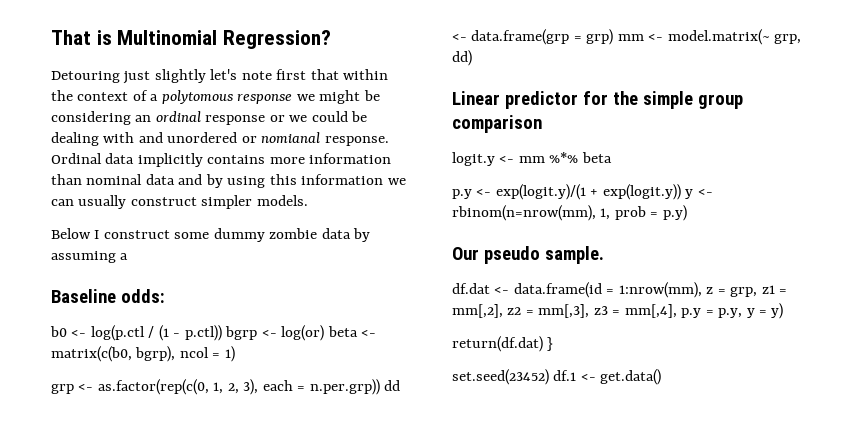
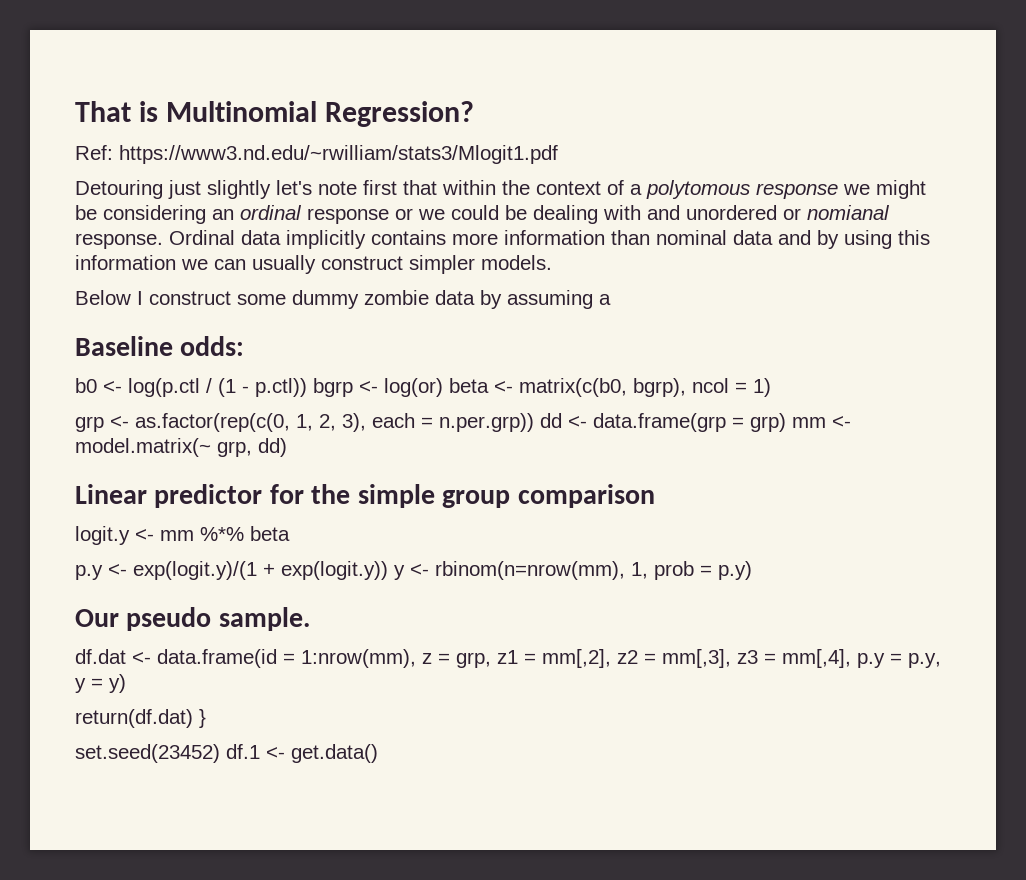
+ Ref: https://www3.nd.edu/~rwilliam/stats3/Mlogit1.pdf

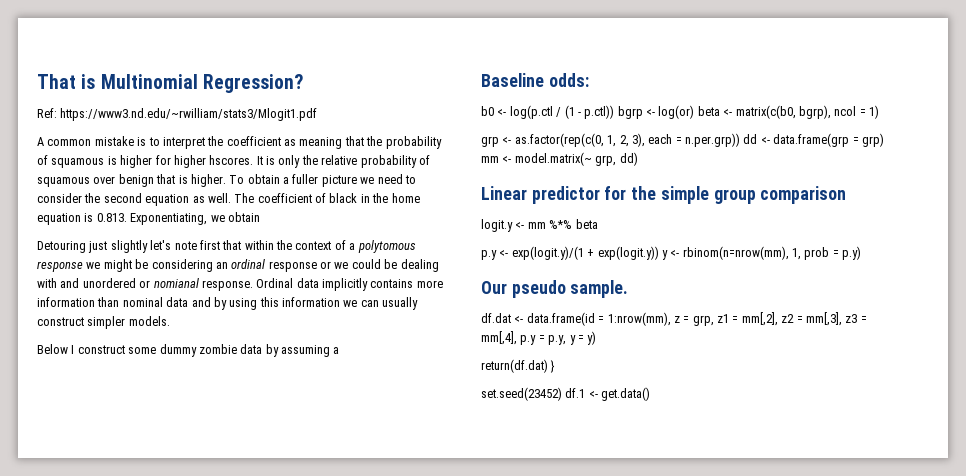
+ A common mistake is to interpret the coefficient as meaning that the probability of squamous is higher for higher hscores. It is only the relative probability of squamous over benign that is higher. To obtain a fuller picture we need to consider the second equation as well. The coefficient of black in the home equation is 0.813. Exponentiating, we obtain

